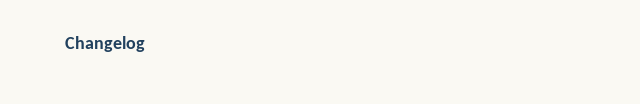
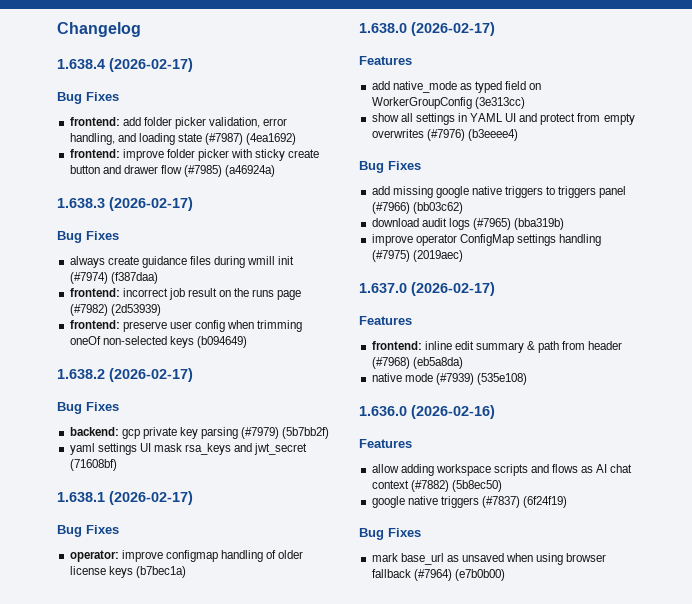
+ 1.638.4 (2026-02-17)
+ Bug Fixes
+ frontend: add folder picker validation, error handling, and loading state (#7987) (4ea1692)
+ frontend: improve folder picker with sticky create button and drawer flow (#7985) (a46924a)
+ 1.638.3 (2026-02-17)
+ Bug Fixes
+ always create guidance files during wmill init (#7974) (f387daa)
+ frontend: incorrect job result on the runs page (#7982) (2d53939)
+ frontend: preserve user config when trimming oneOf non-selected keys (b094649)
+ 1.638.2 (2026-02-17)
+ Bug Fixes
+ backend: gcp private key parsing (#7979) (5b7bb2f)
+ yaml settings UI mask rsa_keys and jwt_secret (71608bf)
+ 1.638.1 (2026-02-17)
+ Bug Fixes
+ operator: improve configmap handling of older license keys (b7bec1a)
+ 1.638.0 (2026-02-17)
+ Features
+ add native_mode as typed field on WorkerGroupConfig (3e313cc)
+ show all settings in YAML UI and protect from empty overwrites (#7976) (b3eeee4)
+ Bug Fixes
+ add missing google native triggers to triggers panel (#7966) (bb03c62)
+ download audit logs (#7965) (bba319b)
+ improve operator ConfigMap settings handling (#7975) (2019aec)
+ 1.637.0 (2026-02-17)
+ Features
+ frontend: inline edit summary & path from header (#7968) (eb5a8da)
+ native mode (#7939) (535e108)
+ 1.636.0 (2026-02-16)
+ Features
+ allow adding workspace scripts and flows as AI chat context (#7882) (5b8ec50)
+ google native triggers (#7837) (6f24f19)
+ Bug Fixes
+ mark base_url as unsaved when using browser fallback (#7964) (e7b0b00)

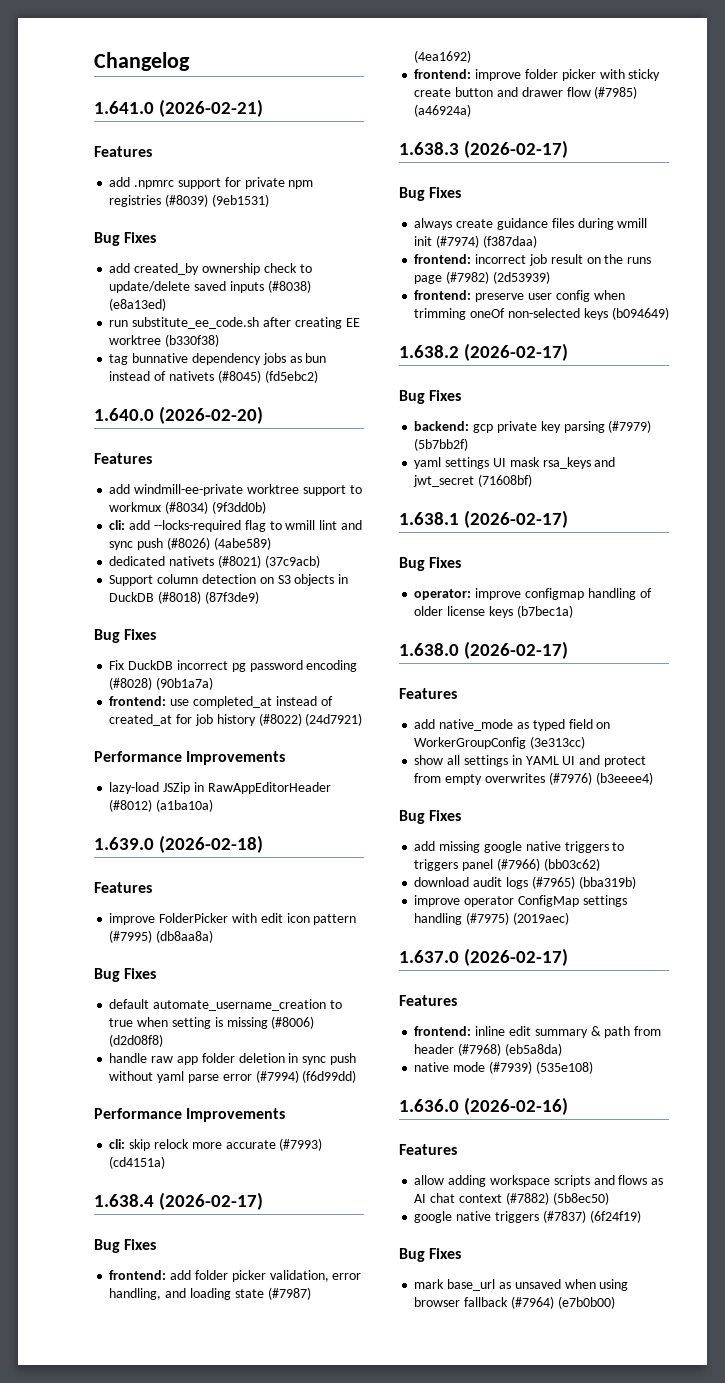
+ 1.641.0 (2026-02-21)
+ Features
+ add .npmrc support for private npm registries (#8039) (9eb1531)
+ Bug Fixes
+ add created_by ownership check to update/delete saved inputs (#8038) (e8a13ed)
+ run substitute_ee_code.sh after creating EE worktree (b330f38)
+ tag bunnative dependency jobs as bun instead of nativets (#8045) (fd5ebc2)
+ 1.640.0 (2026-02-20)
+ Features
+ add windmill-ee-private worktree support to workmux (#8034) (9f3dd0b)
+ cli: add --locks-required flag to wmill lint and sync push (#8026) (4abe589)
+ dedicated nativets (#8021) (37c9acb)
+ Support column detection on S3 objects in DuckDB (#8018) (87f3de9)
+ Bug Fixes
+ Fix DuckDB incorrect pg password encoding (#8028) (90b1a7a)
+ frontend: use completed_at instead of created_at for job history (#8022) (24d7921)
+ Performance Improvements
+ lazy-load JSZip in RawAppEditorHeader (#8012) (a1ba10a)
+ 1.639.0 (2026-02-18)
+ Features
+ improve FolderPicker with edit icon pattern (#7995) (db8aa8a)
+ Bug Fixes
+ default automate_username_creation to true when setting is missing (#8006) (d2d08f8)
+ handle raw app folder deletion in sync push without yaml parse error (#7994) (f6d99dd)
+ Performance Improvements
+ cli: skip relock more accurate (#7993) (cd4151a)

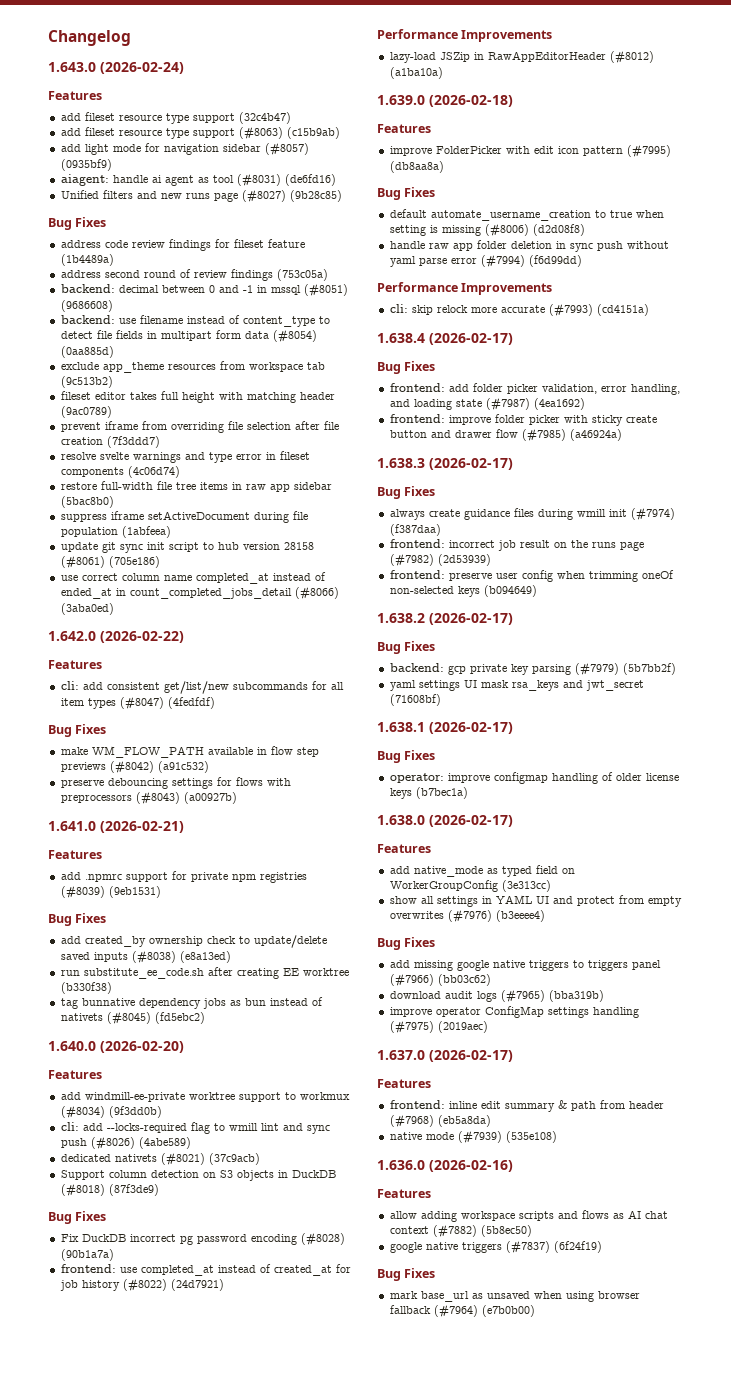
+ 1.643.0 (2026-02-24)
+ Features
+ add fileset resource type support (32c4b47)
+ add fileset resource type support (#8063) (c15b9ab)
+ add light mode for navigation sidebar (#8057) (0935bf9)
+ aiagent: handle ai agent as tool (#8031) (de6fd16)
+ Unified filters and new runs page (#8027) (9b28c85)
+ Bug Fixes
+ address code review findings for fileset feature (1b4489a)
+ address second round of review findings (753c05a)
+ backend: decimal between 0 and -1 in mssql (#8051) (9686608)
+ backend: use filename instead of content_type to detect file fields in multipart form data (#8054) (0aa885d)
+ exclude app_theme resources from workspace tab (9c513b2)
+ fileset editor takes full height with matching header (9ac0789)
+ prevent iframe from overriding file selection after file creation (7f3ddd7)
+ resolve svelte warnings and type error in fileset components (4c06d74)
+ restore full-width file tree items in raw app sidebar (5bac8b0)
+ suppress iframe setActiveDocument during file population (1abfeea)
+ update git sync init script to hub version 28158 (#8061) (705e186)
+ use correct column name completed_at instead of ended_at in count_completed_jobs_detail (#8066) (3aba0ed)
+ 1.642.0 (2026-02-22)
+ Features
+ cli: add consistent get/list/new subcommands for all item types (#8047) (4fedfdf)
+ Bug Fixes
+ make WM_FLOW_PATH available in flow step previews (#8042) (a91c532)
+ preserve debouncing settings for flows with preprocessors (#8043) (a00927b)

